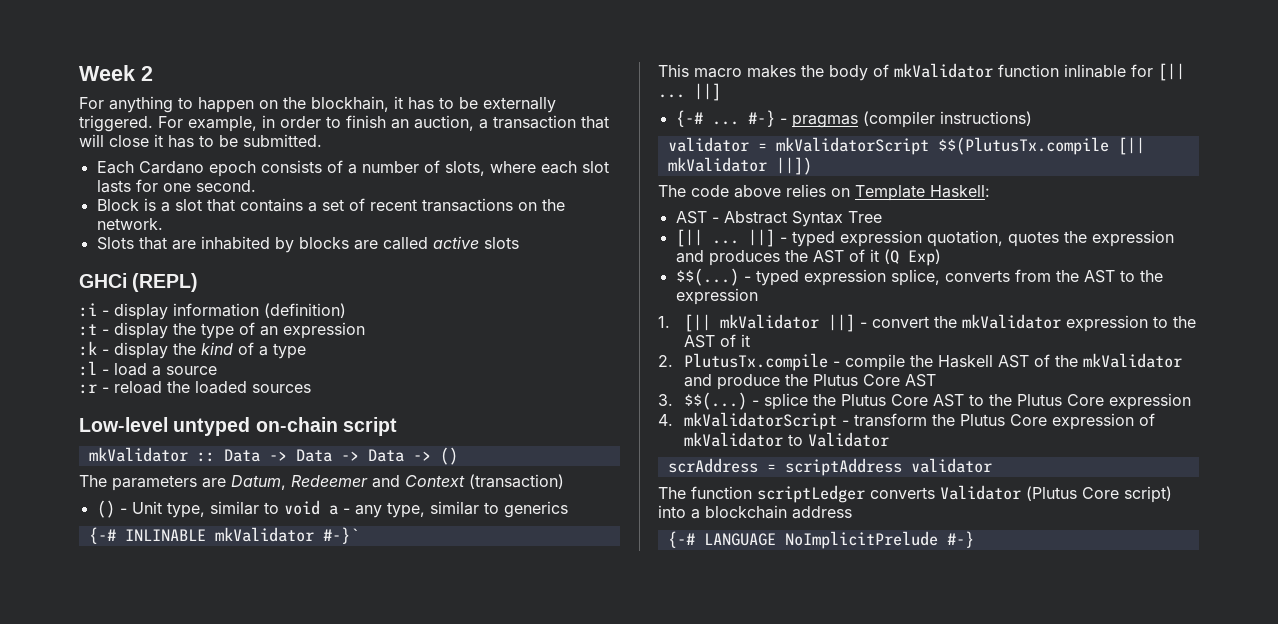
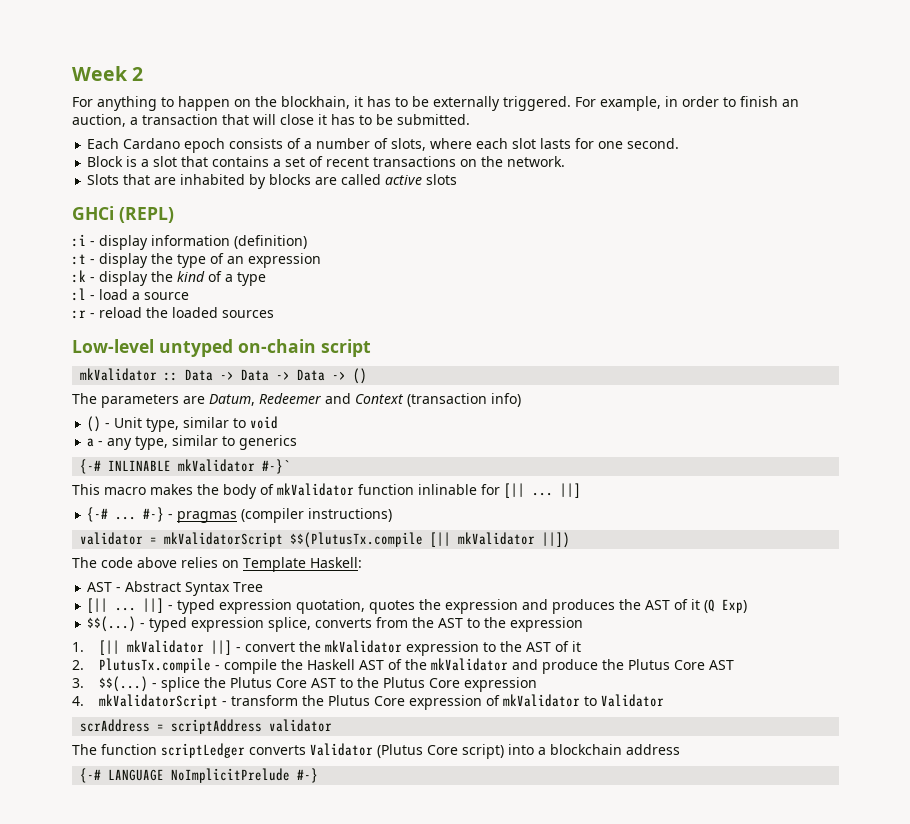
- The parameters are Datum, Redeemer and Context (transaction)
+ The parameters are Datum, Redeemer and Context (transaction info)
- () - Unit type, similar to void a - any type, similar to generics
+ () - Unit type, similar to void
+ a - any type, similar to generics

